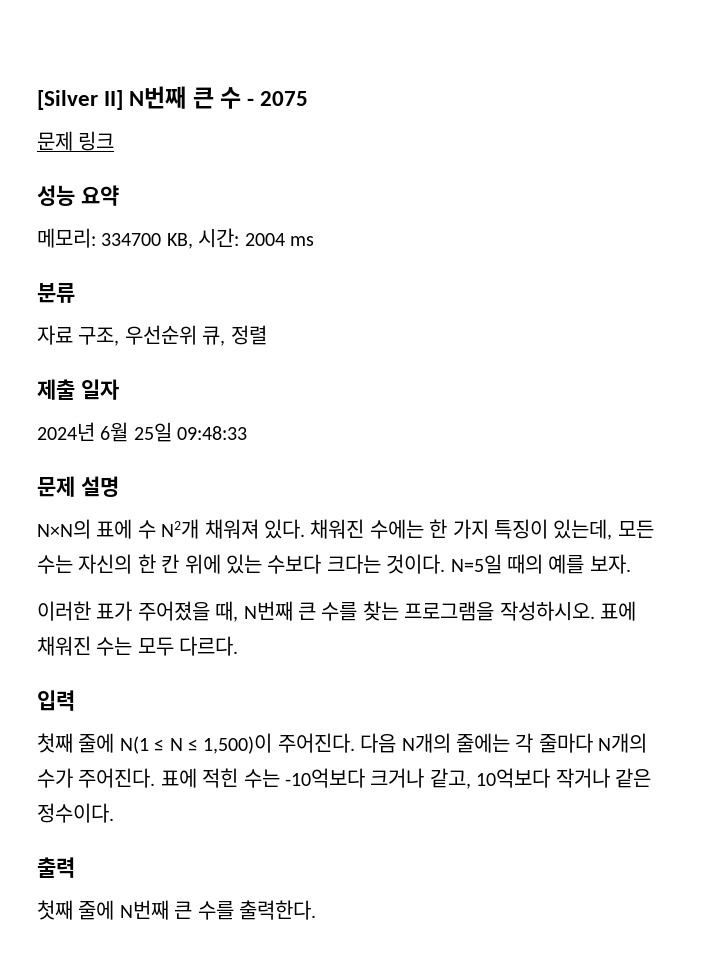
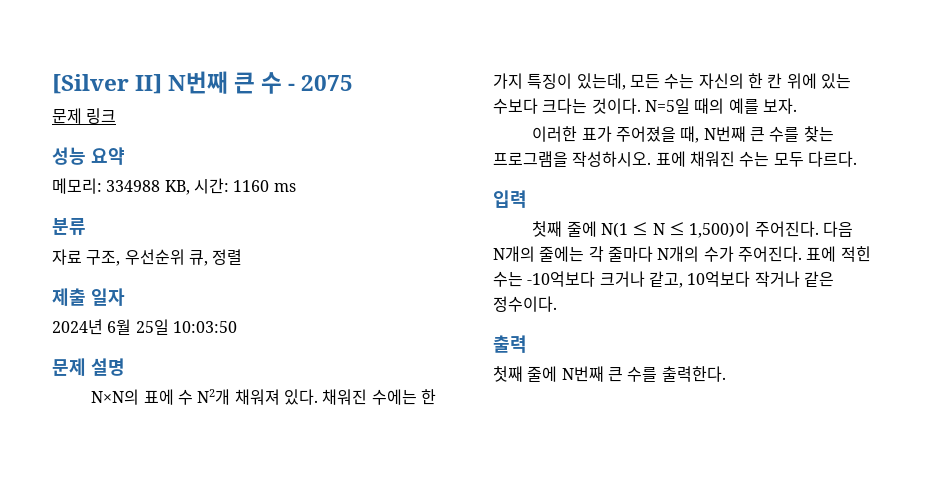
- 메모리: 334700 KB, 시간: 2004 ms
+ 메모리: 334988 KB, 시간: 1160 ms
- 2024년 6월 25일 09:48:33
+ 2024년 6월 25일 10:03:50

